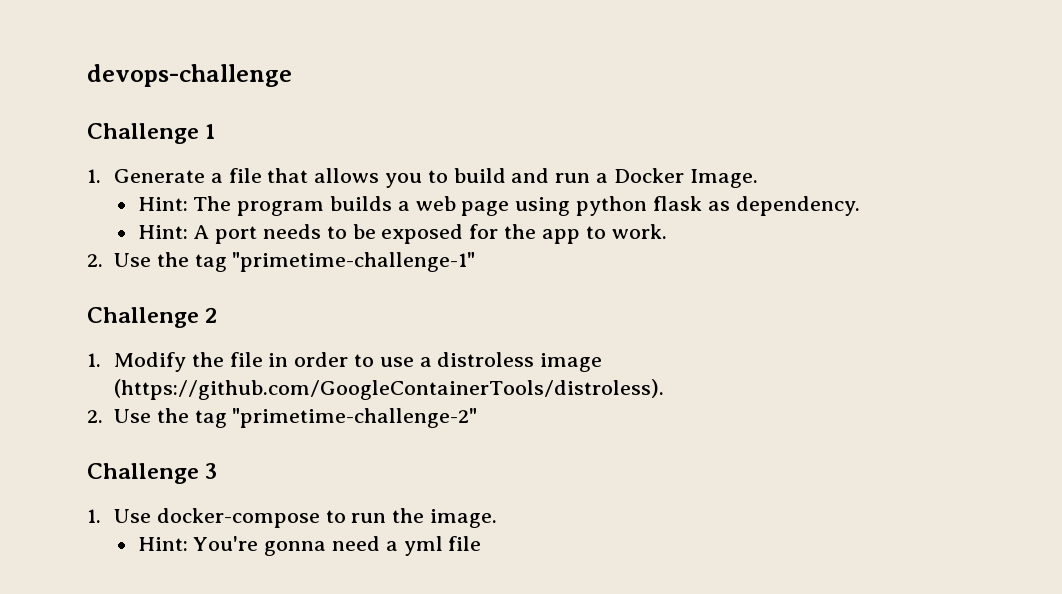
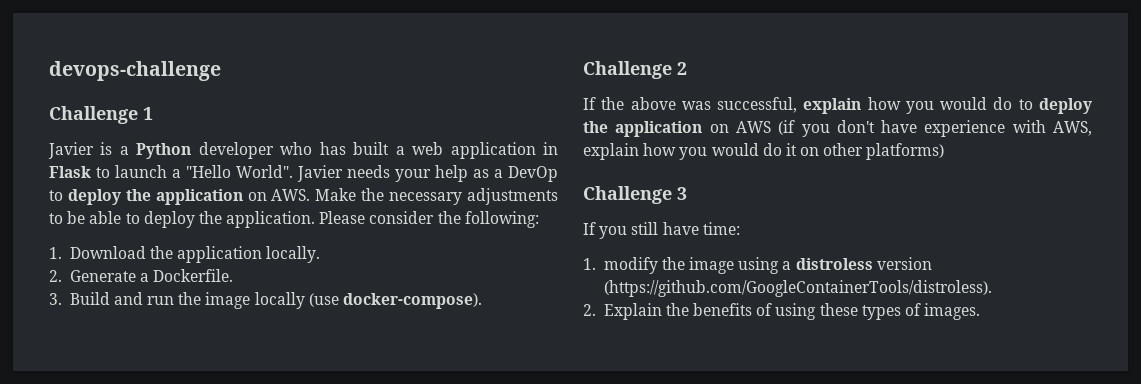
- 1. Generate a file that allows you to build and run a Docker Image.
- Hint: The program builds a web page using python flask as dependency.
- Hint: A port needs to be exposed for the app to work.
- 2. Use the tag "primetime-challenge-1"
+ Javier is a Python developer who has built a web application in Flask to launch a "Hello World". Javier needs your help as a DevOp to deploy the application on AWS. Make the necessary adjustments to be able to deploy the application. Please consider the following:
+ 1. Download the application locally.
+ 2. Generate a Dockerfile.
+ 3. Build and run the image locally (use docker-compose).
  Challenge 2
- 1. Modify the file in order to use a distroless image (https://github.com/GoogleContainerTools/distroless).
- 2. Use the tag "primetime-challenge-2"
+ If the above was successful, explain how you would do to deploy the application on AWS (if you don't have experience with AWS, explain how you would do it on other platforms)
  Challenge 3
- 1. Use docker-compose to run the image.
- Hint: You're gonna need a yml file
+ If you still have time:
+ 1. modify the image using a distroless version (https://github.com/GoogleContainerTools/distroless).
+ 2. Explain the benefits of using these types of images.

